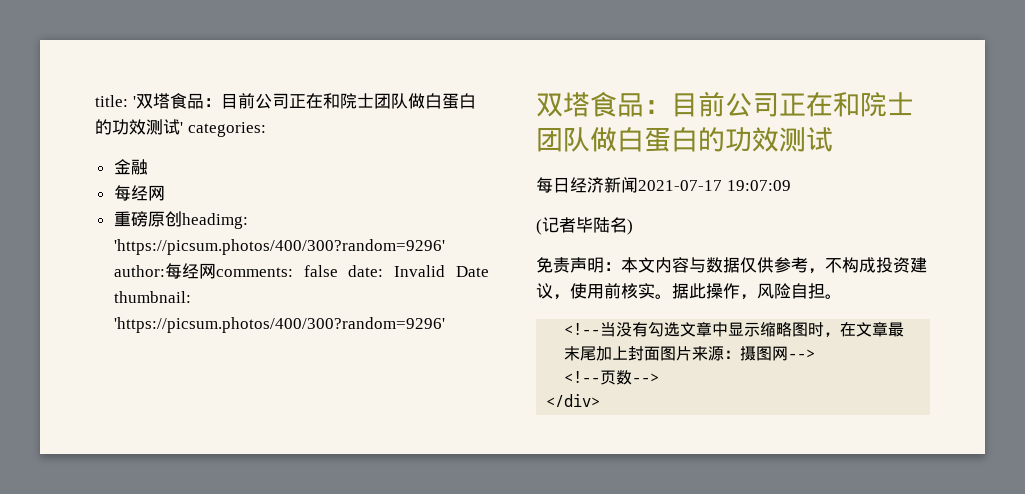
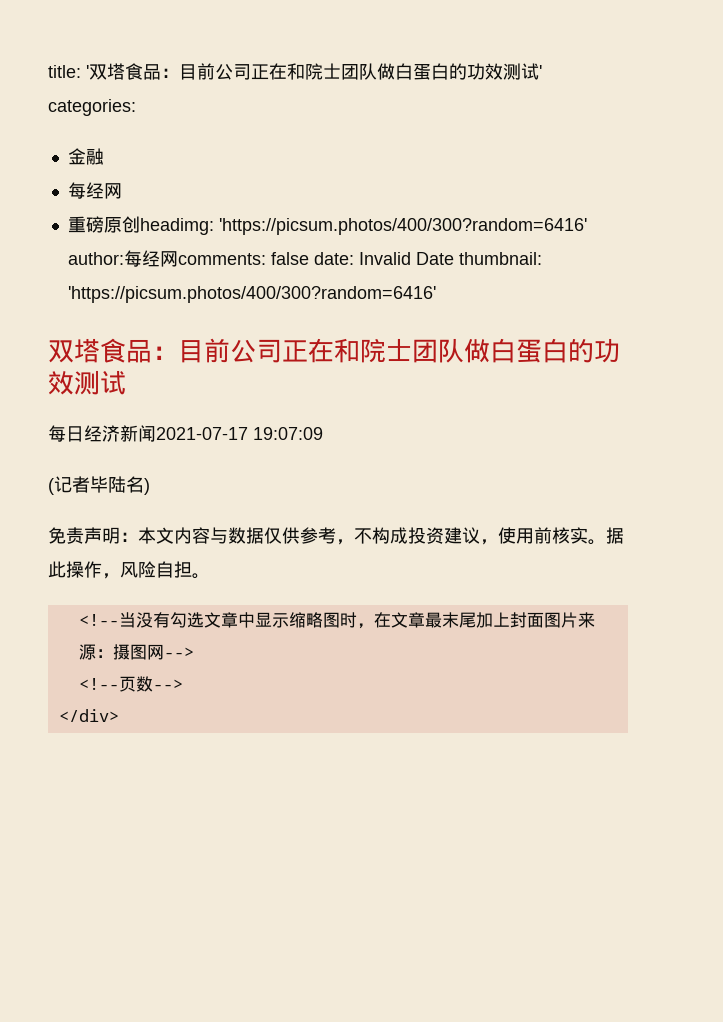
- 重磅原创headimg: 'https://picsum.photos/400/300?random=9296' author:每经网comments: false date: Invalid Date thumbnail: 'https://picsum.photos/400/300?random=9296'
+ 重磅原创headimg: 'https://picsum.photos/400/300?random=6416' author:每经网comments: false date: Invalid Date thumbnail: 'https://picsum.photos/400/300?random=6416'

